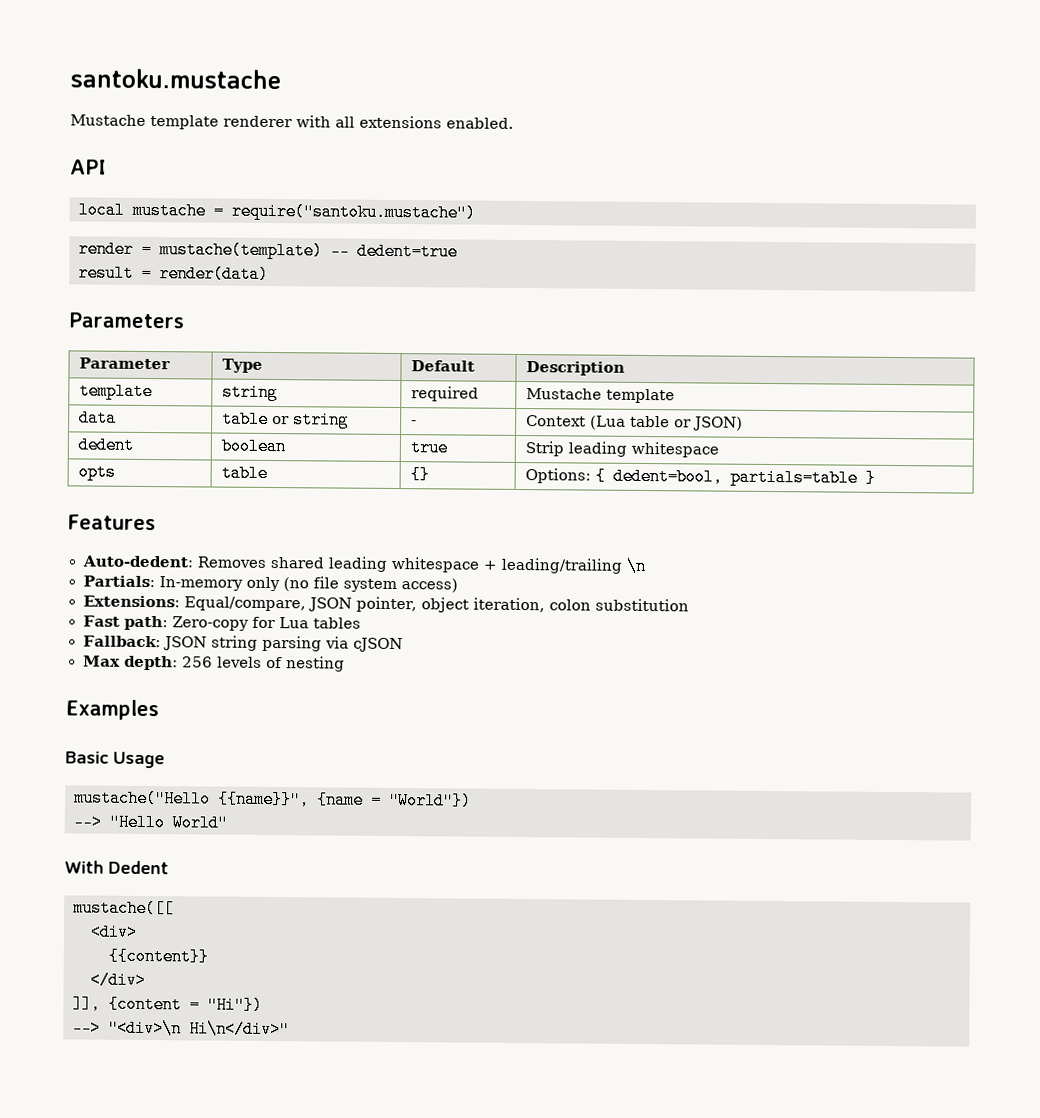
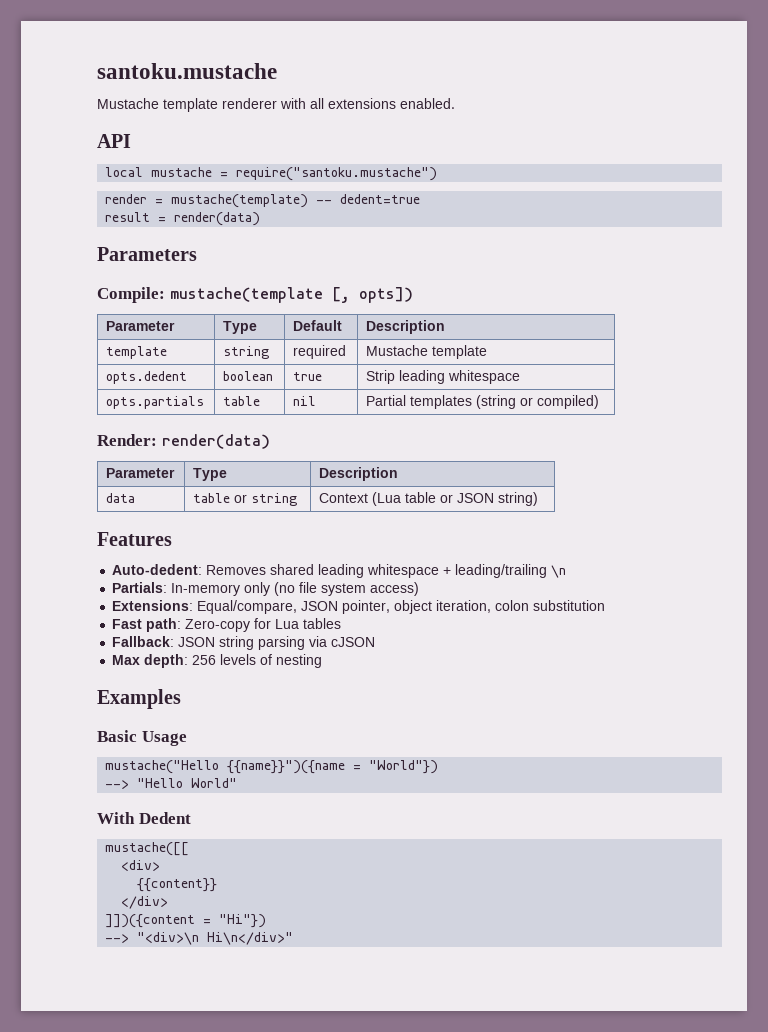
+ Compile: mustache(template [, opts])
- data | table or string | - | Context (Lua table or JSON)
- dedent | boolean | true | Strip leading whitespace
+ opts.dedent | boolean | true | Strip leading whitespace
- opts | table | {} | Options: { dedent=bool, partials=table }
+ opts.partials | table | nil | Partial templates (string or compiled)
+ Render: render(data)
+ Parameter | Type | Description
+ data | table or string | Context (Lua table or JSON string)
- mustache("Hello {{name}}", {name = "World"})
+ mustache("Hello {{name}}")({name = "World"})
- ]], {content = "Hi"})
+ ]])({content = "Hi"})

